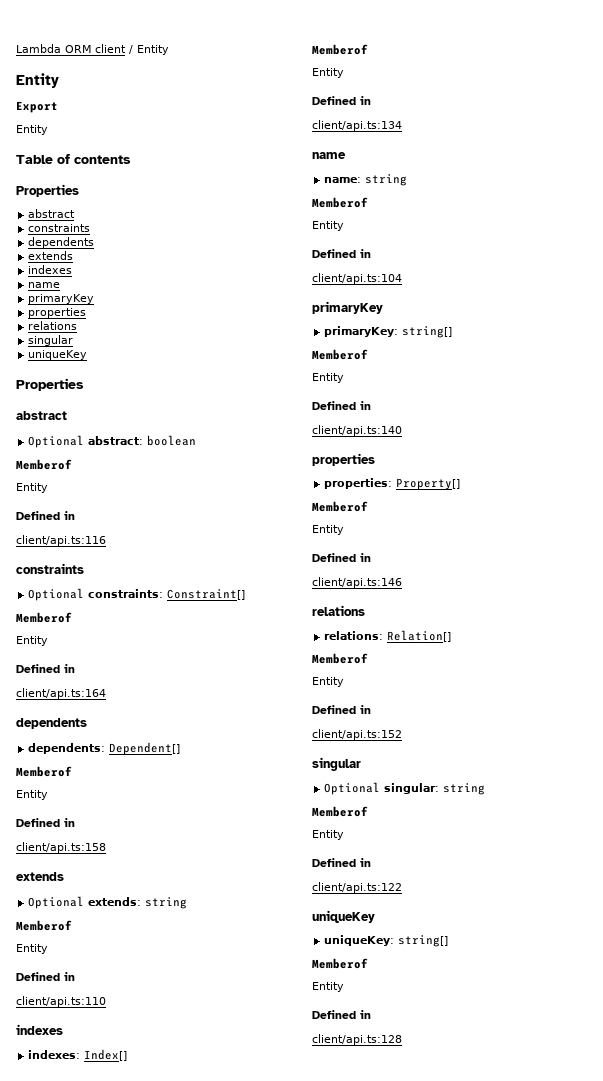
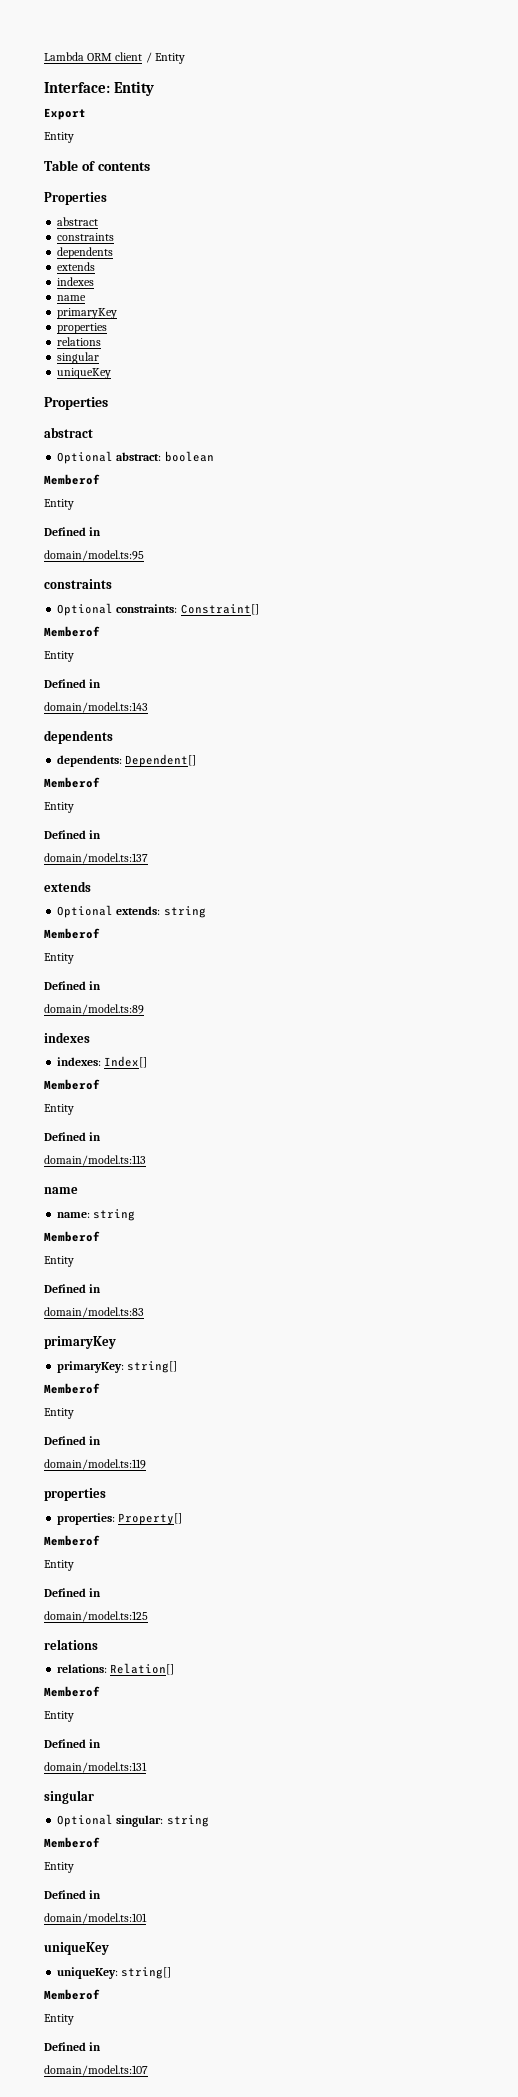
  Lambda ORM client / Entity
- Entity
+ Interface: Entity
- client/api.ts:116
+ domain/model.ts:95
- client/api.ts:164
+ domain/model.ts:143
- client/api.ts:158
+ domain/model.ts:137
- client/api.ts:110
+ domain/model.ts:89
- client/api.ts:134
+ domain/model.ts:113
- client/api.ts:104
+ domain/model.ts:83
- client/api.ts:140
+ domain/model.ts:119
- client/api.ts:146
+ domain/model.ts:125
- client/api.ts:152
+ domain/model.ts:131
- client/api.ts:122
+ domain/model.ts:101
- client/api.ts:128
+ domain/model.ts:107

